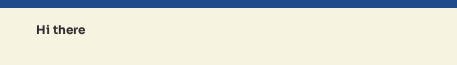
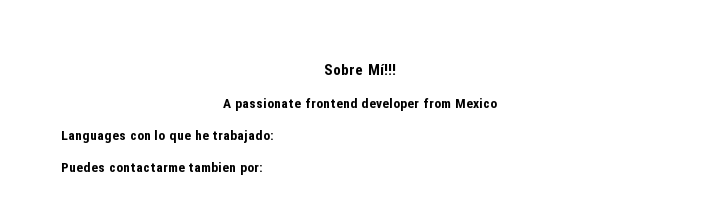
- Hi there
+ Sobre Mí!!!
+ A passionate frontend developer from Mexico
+ Languages con lo que he trabajado:
+ Puedes contactarme tambien por:

